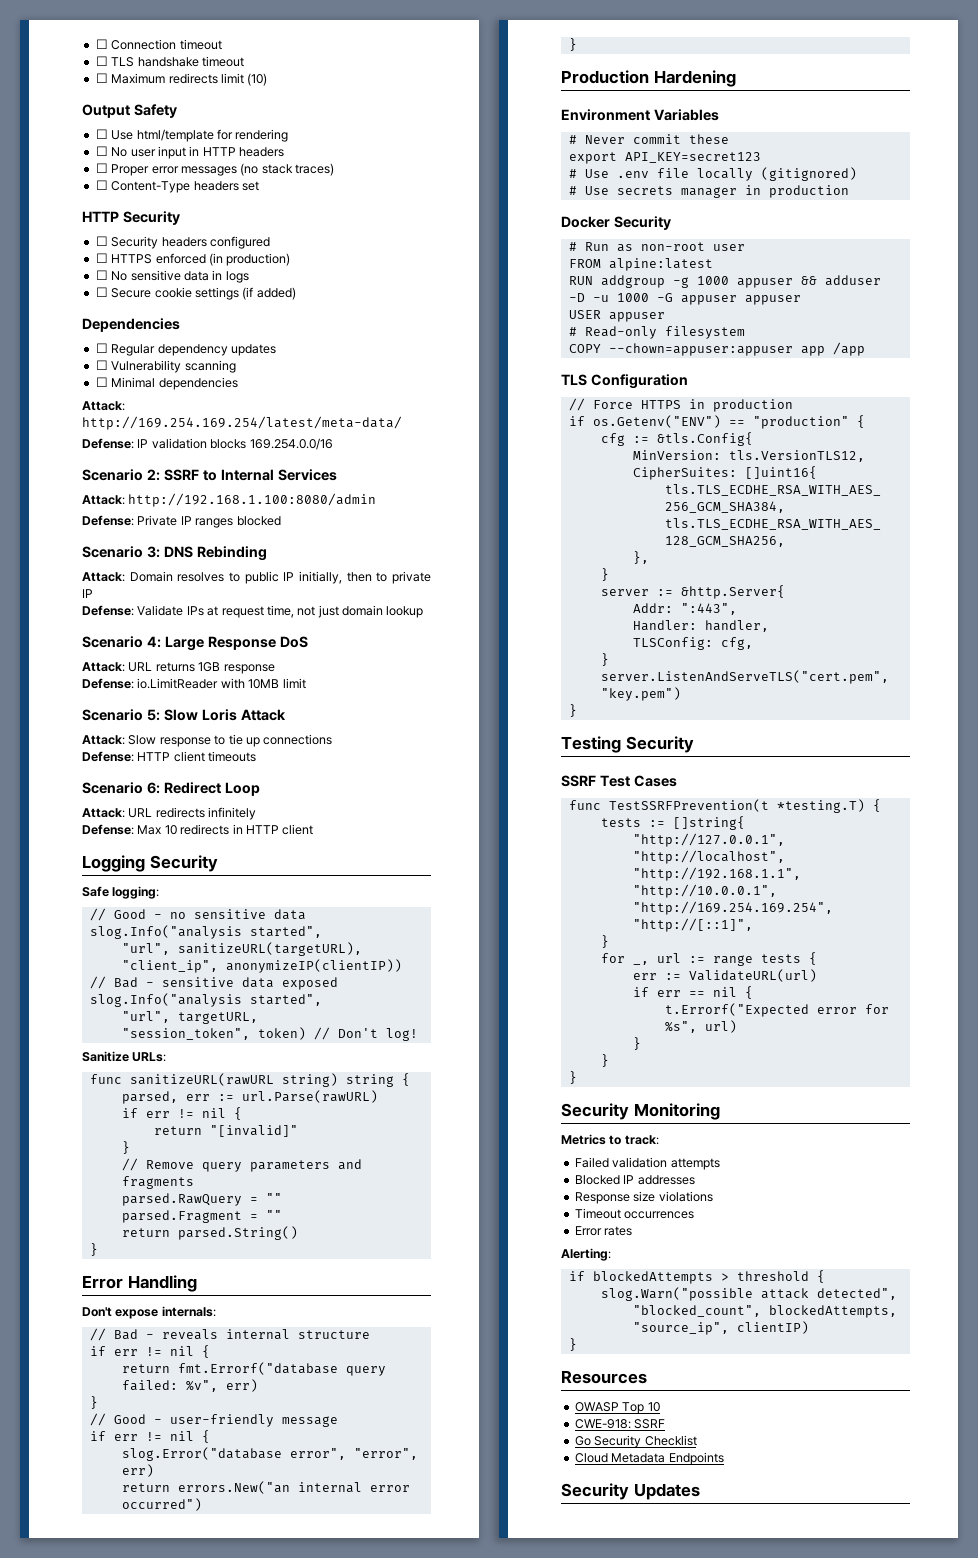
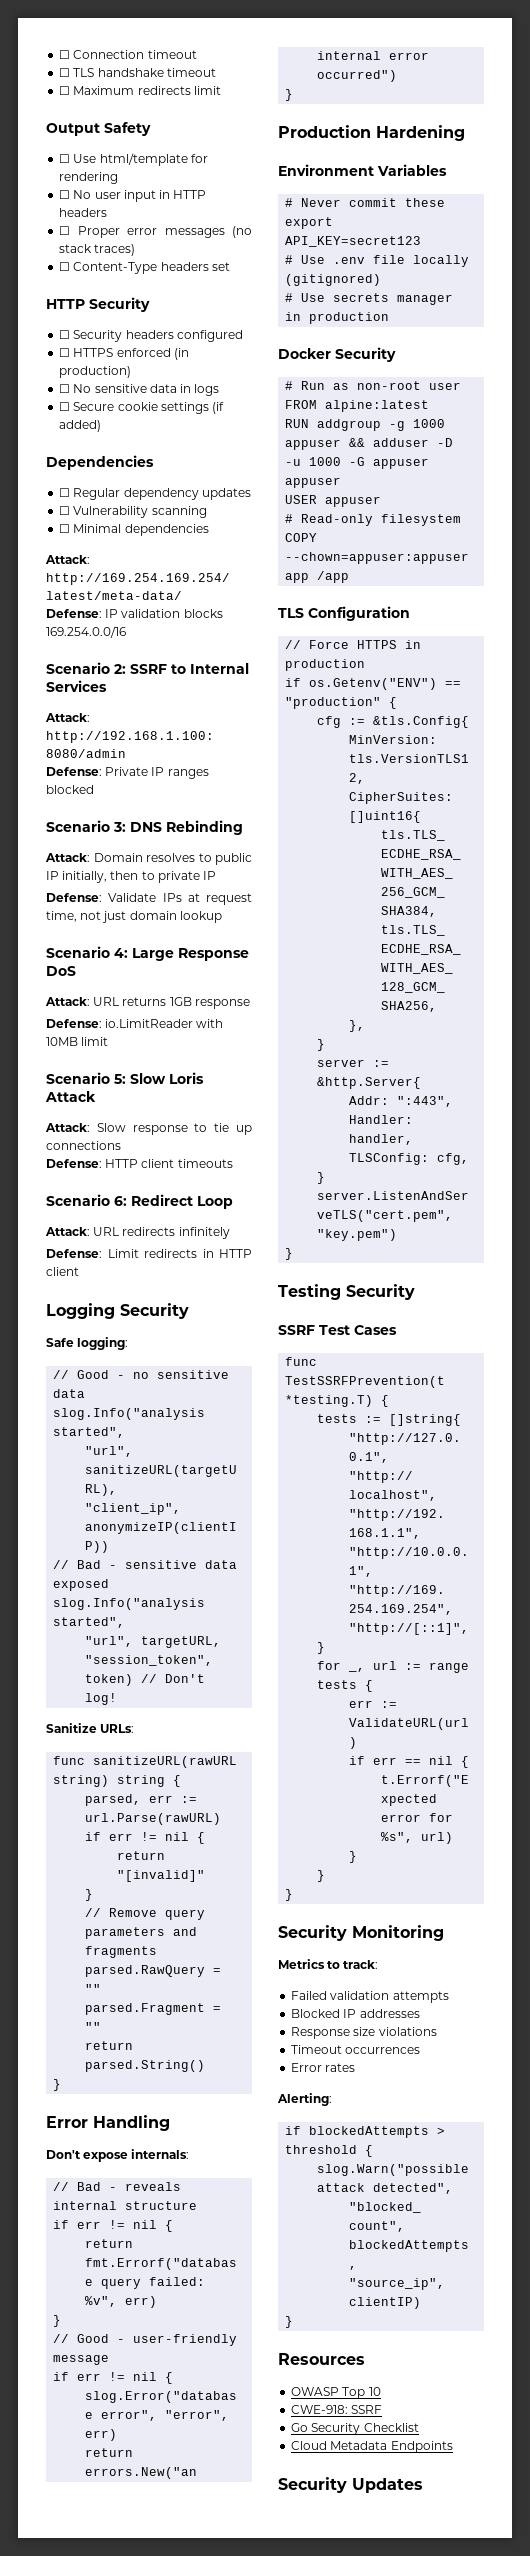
- ☐ Maximum redirects limit (10)
+ ☐ Maximum redirects limit
- Defense: Max 10 redirects in HTTP client
+ Defense: Limit redirects in HTTP client

